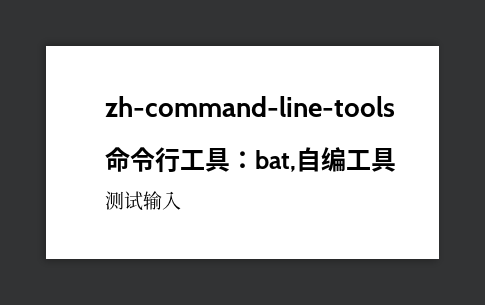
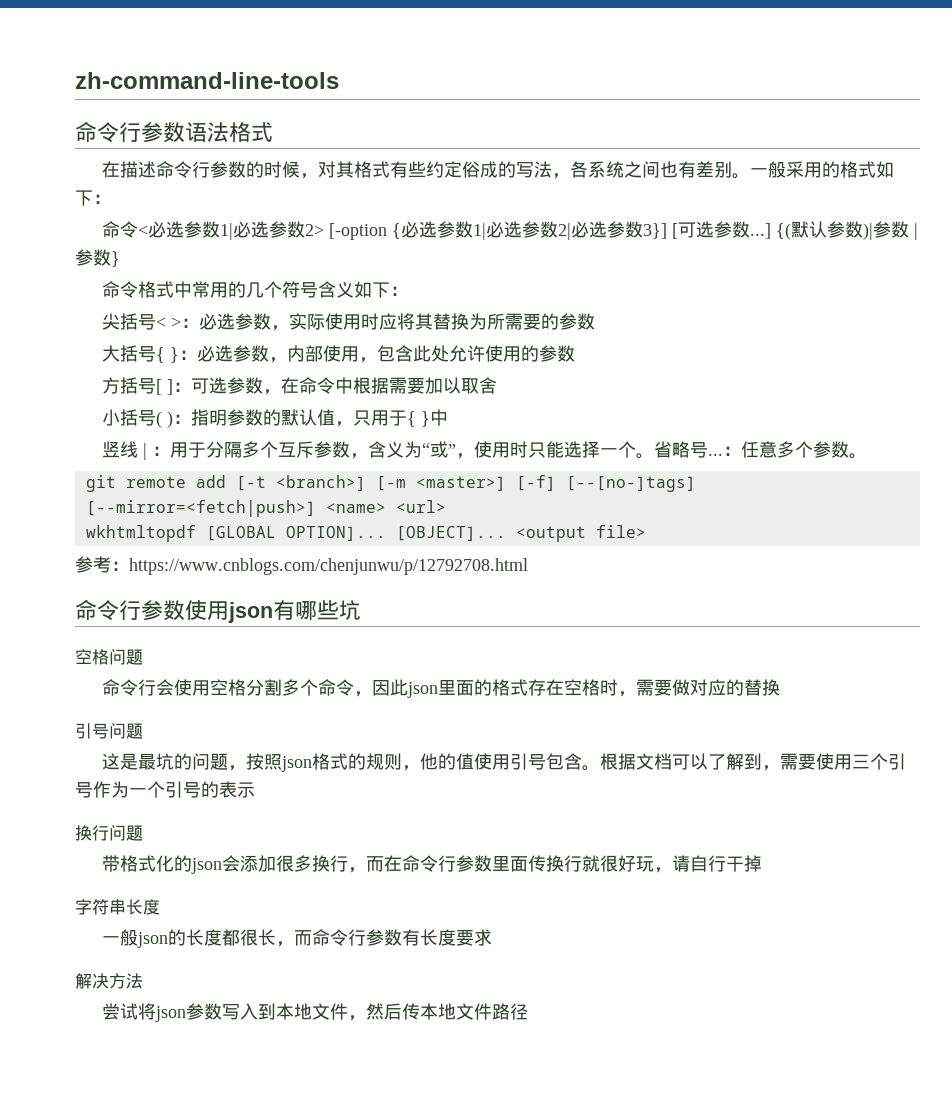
- 命令行工具：bat,自编工具
- 测试输入
+ 命令行参数语法格式
+ 在描述命令行参数的时候，对其格式有些约定俗成的写法，各系统之间也有差别。一般采用的格式如下：
+ 命令<必选参数1|必选参数2> [-option {必选参数1|必选参数2|必选参数3}] [可选参数...] {(默认参数)|参数 | 参数}
+ 命令格式中常用的几个符号含义如下：
+ 尖括号< >：必选参数，实际使用时应将其替换为所需要的参数
+ 大括号{ }：必选参数，内部使用，包含此处允许使用的参数
+ 方括号[ ]：可选参数，在命令中根据需要加以取舍
+ 小括号( )：指明参数的默认值，只用于{ }中
+ 竖线 | ：用于分隔多个互斥参数，含义为“或”，使用时只能选择一个。省略号...：任意多个参数。
+ git remote add [-t <branch>] [-m <master>] [-f] [--[no-]tags] [--mirror=<fetch|push>] <name> <url>
+ wkhtmltopdf [GLOBAL OPTION]... [OBJECT]... <output file>
+ 参考：https://www.cnblogs.com/chenjunwu/p/12792708.html
+ 命令行参数使用json有哪些坑
+ 空格问题
+ 命令行会使用空格分割多个命令，因此json里面的格式存在空格时，需要做对应的替换
+ 引号问题
+ 这是最坑的问题，按照json格式的规则，他的值使用引号包含。根据文档可以了解到，需要使用三个引号作为一个引号的表示
+ 换行问题
+ 带格式化的json会添加很多换行，而在命令行参数里面传换行就很好玩，请自行干掉
+ 字符串长度
+ 一般json的长度都很长，而命令行参数有长度要求
+ 解决方法
+ 尝试将json参数写入到本地文件，然后传本地文件路径

